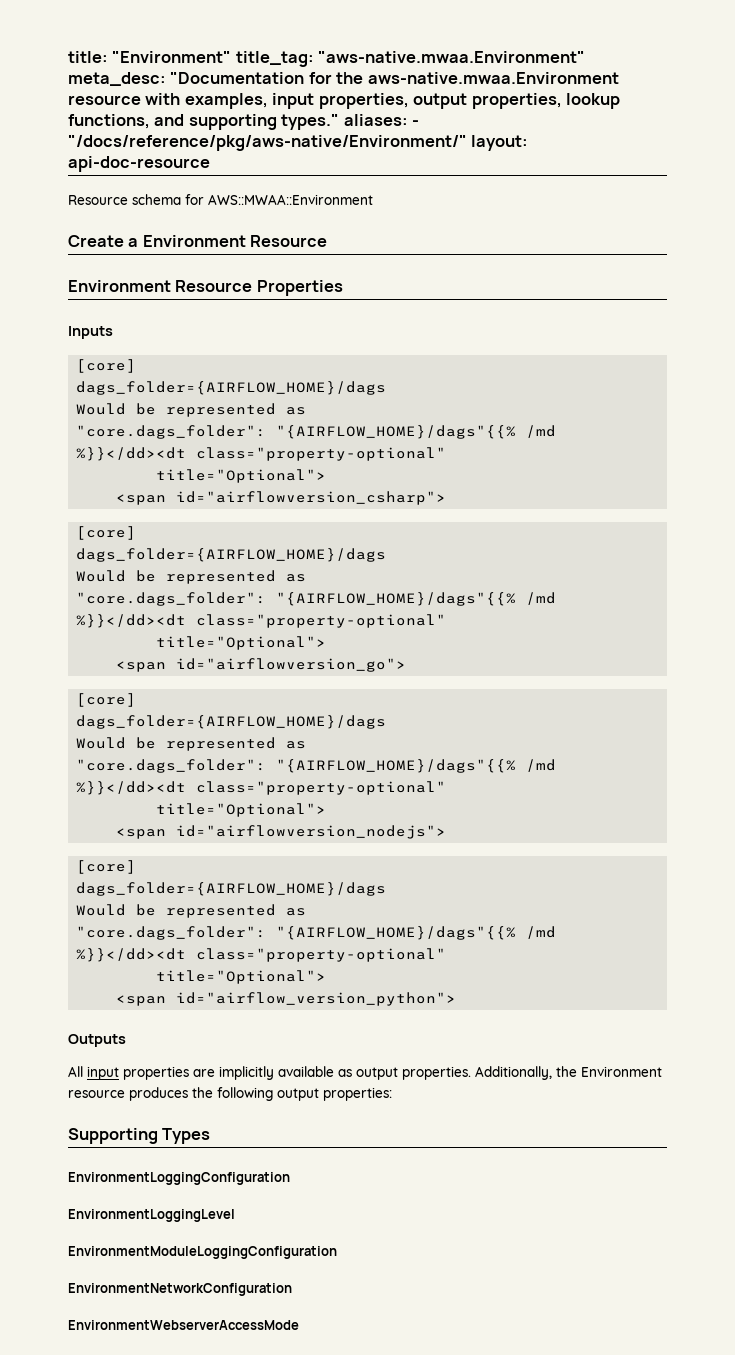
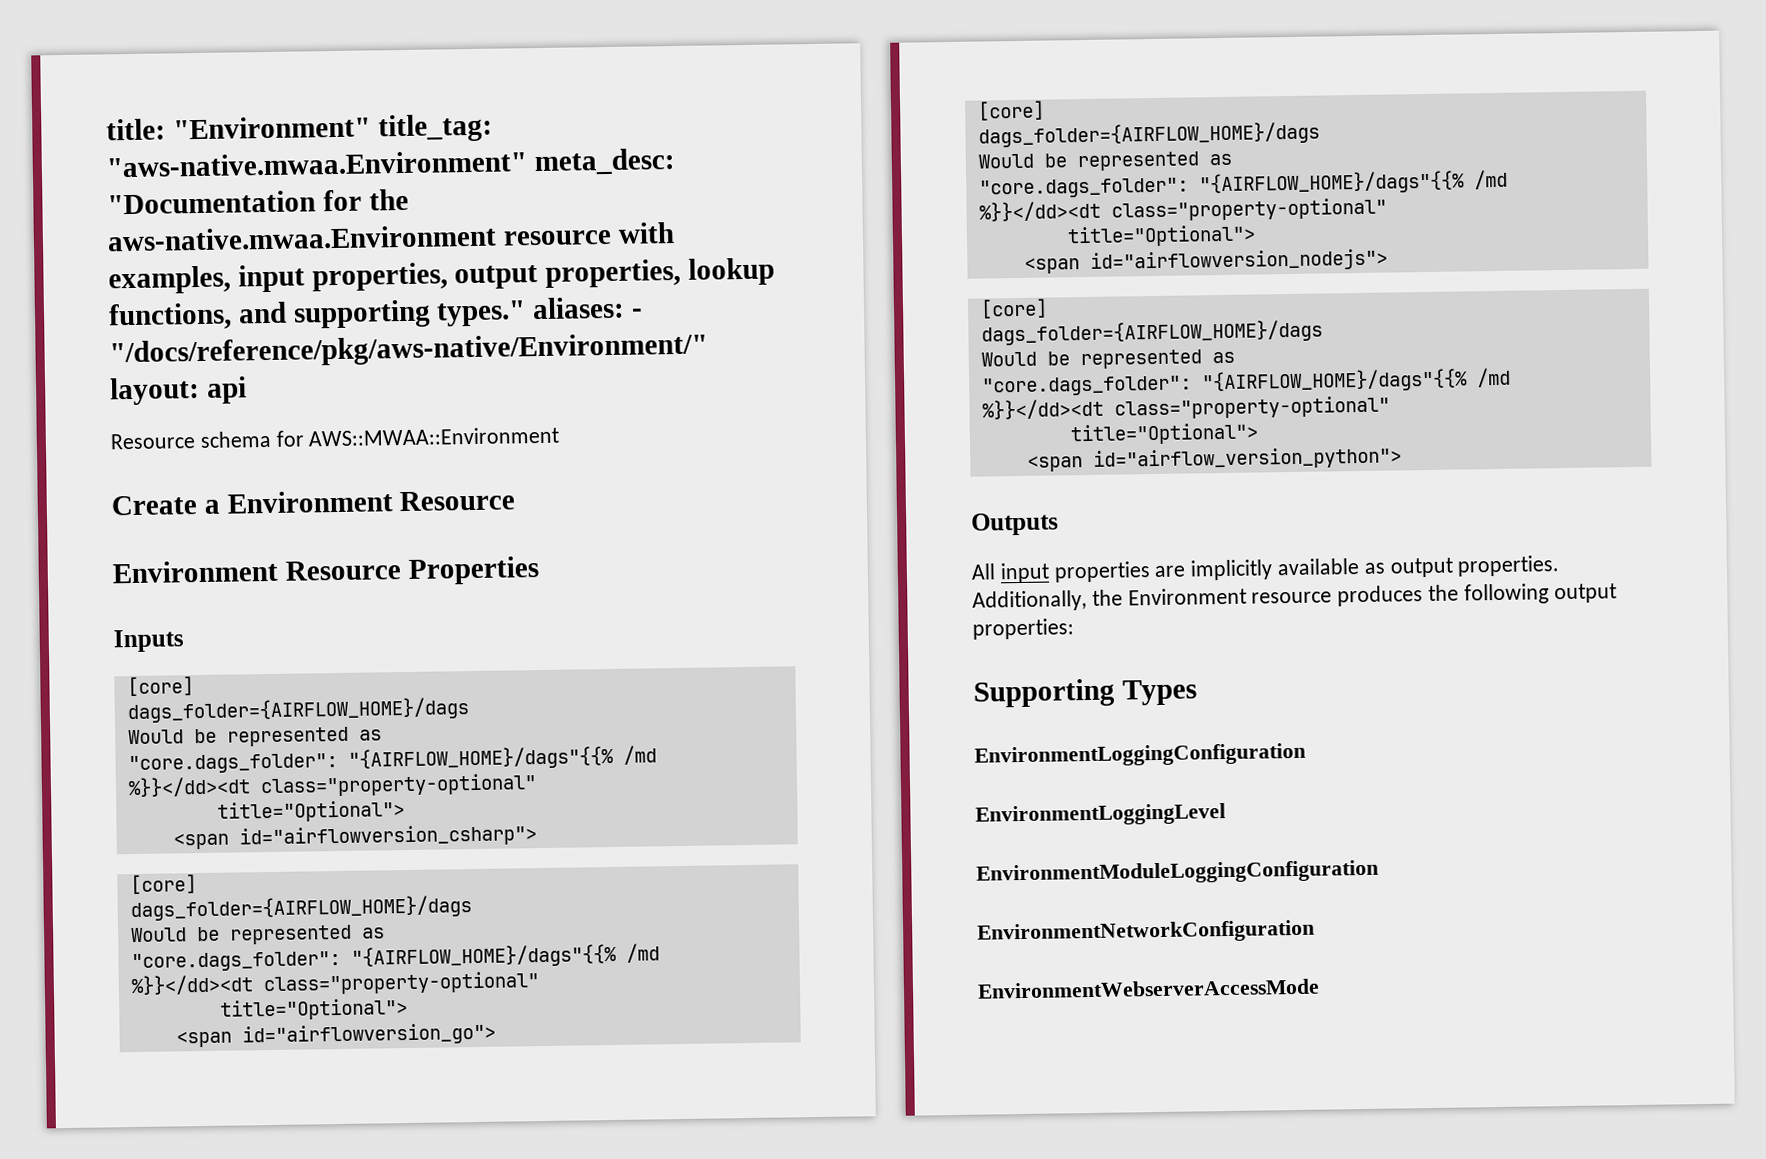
- title: "Environment" title_tag: "aws-native.mwaa.Environment" meta_desc: "Documentation for the aws-native.mwaa.Environment resource with examples, input properties, output properties, lookup functions, and supporting types." aliases: - "/docs/reference/pkg/aws-native/Environment/" layout: api-doc-resource
+ title: "Environment" title_tag: "aws-native.mwaa.Environment" meta_desc: "Documentation for the aws-native.mwaa.Environment resource with examples, input properties, output properties, lookup functions, and supporting types." aliases: - "/docs/reference/pkg/aws-native/Environment/" layout: api

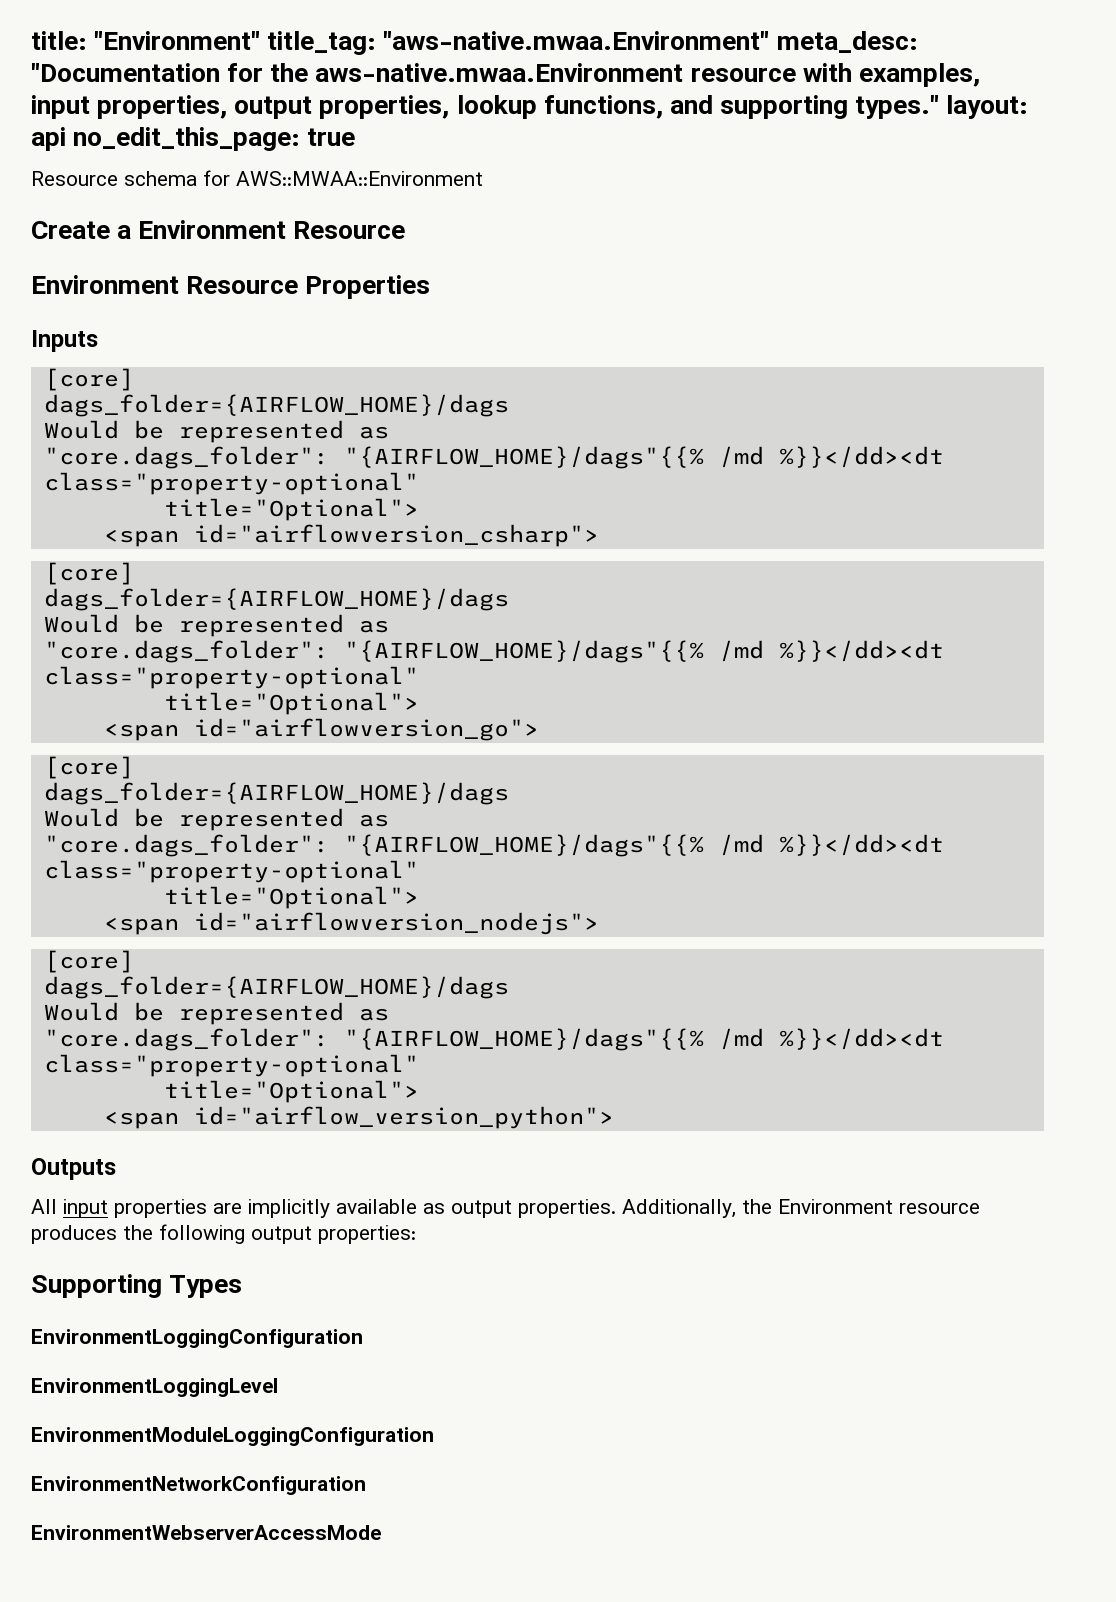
- title: "Environment" title_tag: "aws-native.mwaa.Environment" meta_desc: "Documentation for the aws-native.mwaa.Environment resource with examples, input properties, output properties, lookup functions, and supporting types." aliases: - "/docs/reference/pkg/aws-native/Environment/" layout: api
+ title: "Environment" title_tag: "aws-native.mwaa.Environment" meta_desc: "Documentation for the aws-native.mwaa.Environment resource with examples, input properties, output properties, lookup functions, and supporting types." layout: api no_edit_this_page: true

